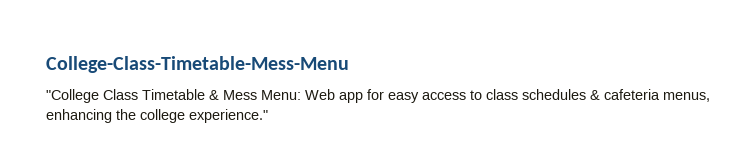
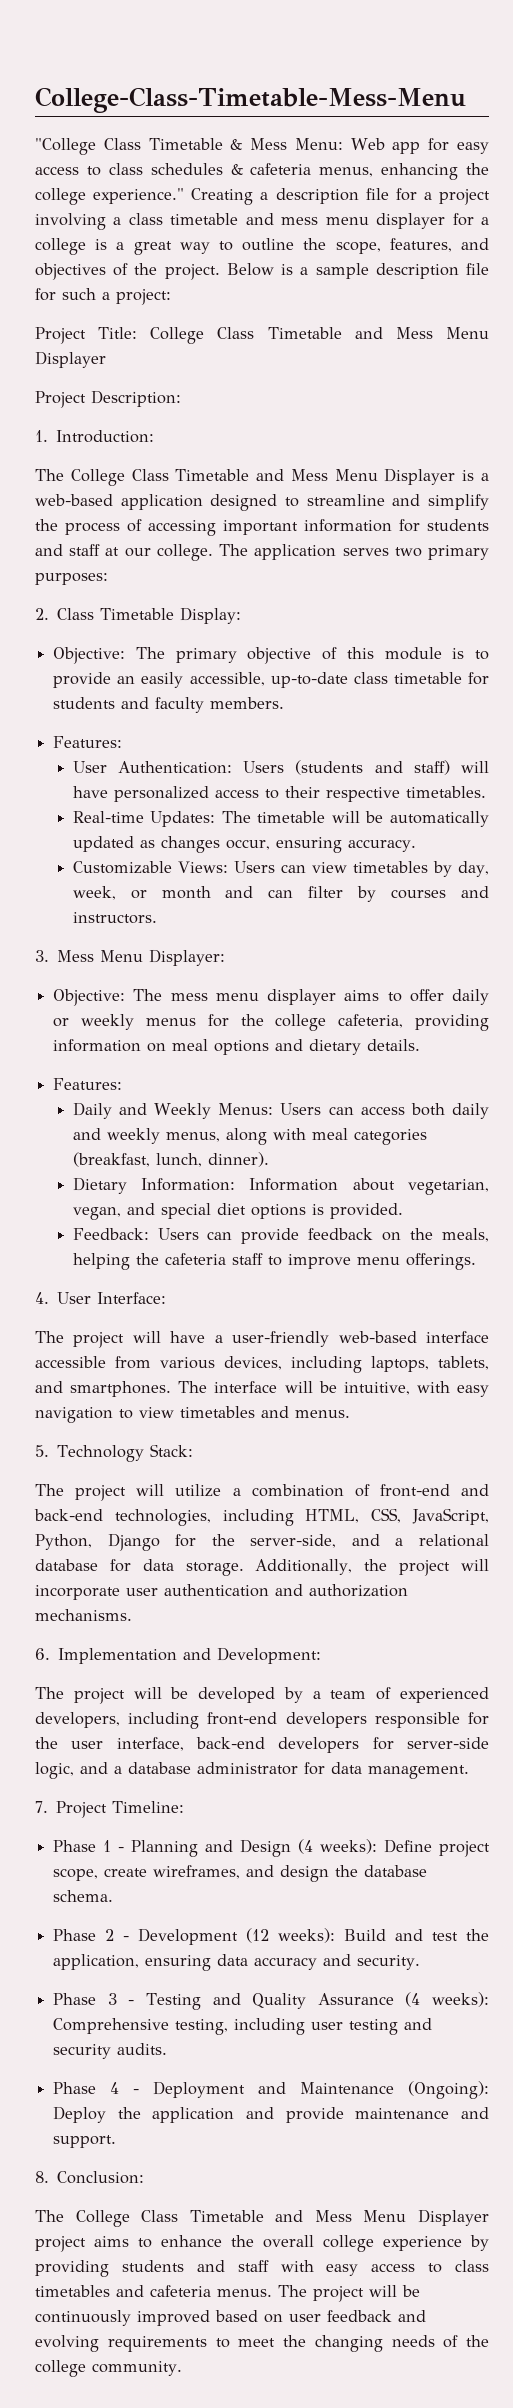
+ Creating a description file for a project involving a class timetable and mess menu displayer for a college is a great way to outline the scope, features, and objectives of the project. Below is a sample description file for such a project:
+ Project Title: College Class Timetable and Mess Menu Displayer
+ Project Description:
+ 1. Introduction:
+ The College Class Timetable and Mess Menu Displayer is a web-based application designed to streamline and simplify the process of accessing important information for students and staff at our college. The application serves two primary purposes:
+ 2. Class Timetable Display:
+ Objective: The primary objective of this module is to provide an easily accessible, up-to-date class timetable for students and faculty members.
+ Features:
+ User Authentication: Users (students and staff) will have personalized access to their respective timetables.
+ Real-time Updates: The timetable will be automatically updated as changes occur, ensuring accuracy.
+ Customizable Views: Users can view timetables by day, week, or month and can filter by courses and instructors.
+ 3. Mess Menu Displayer:
+ Objective: The mess menu displayer aims to offer daily or weekly menus for the college cafeteria, providing information on meal options and dietary details.
+ Features:
+ Daily and Weekly Menus: Users can access both daily and weekly menus, along with meal categories (breakfast, lunch, dinner).
+ Dietary Information: Information about vegetarian, vegan, and special diet options is provided.
+ Feedback: Users can provide feedback on the meals, helping the cafeteria staff to improve menu offerings.
+ 4. User Interface:
+ The project will have a user-friendly web-based interface accessible from various devices, including laptops, tablets, and smartphones. The interface will be intuitive, with easy navigation to view timetables and menus.
+ 5. Technology Stack:
+ The project will utilize a combination of front-end and back-end technologies, including HTML, CSS, JavaScript, Python, Django for the server-side, and a relational database for data storage. Additionally, the project will incorporate user authentication and authorization mechanisms.
+ 6. Implementation and Development:
+ The project will be developed by a team of experienced developers, including front-end developers responsible for the user interface, back-end developers for server-side logic, and a database administrator for data management.
+ 7. Project Timeline:
+ Phase 1 - Planning and Design (4 weeks): Define project scope, create wireframes, and design the database schema.
+ Phase 2 - Development (12 weeks): Build and test the application, ensuring data accuracy and security.
+ Phase 3 - Testing and Quality Assurance (4 weeks): Comprehensive testing, including user testing and security audits.
+ Phase 4 - Deployment and Maintenance (Ongoing): Deploy the application and provide maintenance and support.
+ 8. Conclusion:
+ The College Class Timetable and Mess Menu Displayer project aims to enhance the overall college experience by providing students and staff with easy access to class timetables and cafeteria menus. The project will be continuously improved based on user feedback and evolving requirements to meet the changing needs of the college community.

